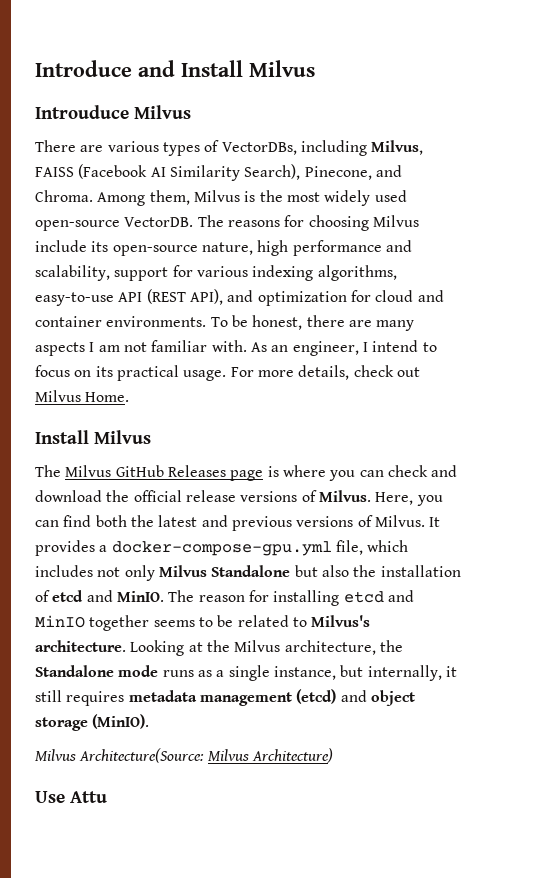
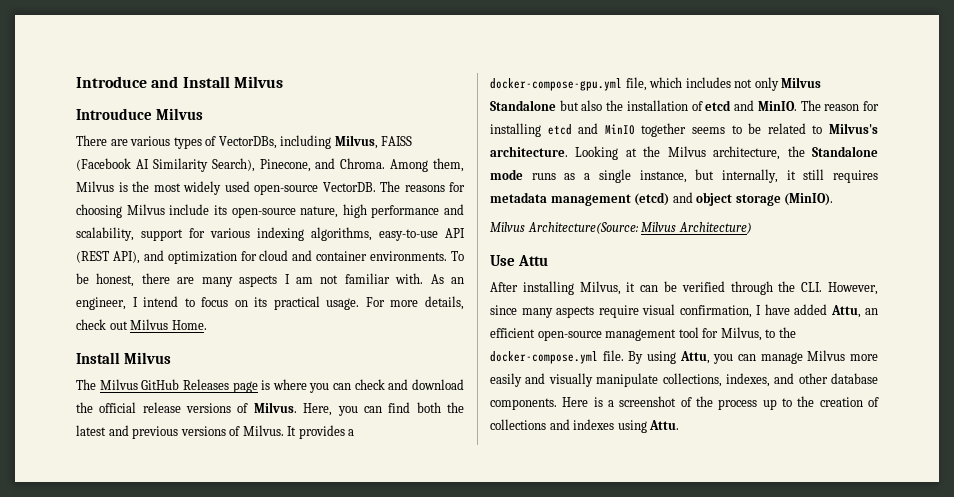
+ After installing Milvus, it can be verified through the CLI. However, since many aspects require visual confirmation, I have added Attu, an efficient open-source management tool for Milvus, to the docker-compose.yml file. By using Attu, you can manage Milvus more easily and visually manipulate collections, indexes, and other database components. Here is a screenshot of the process up to the creation of collections and indexes using Attu.

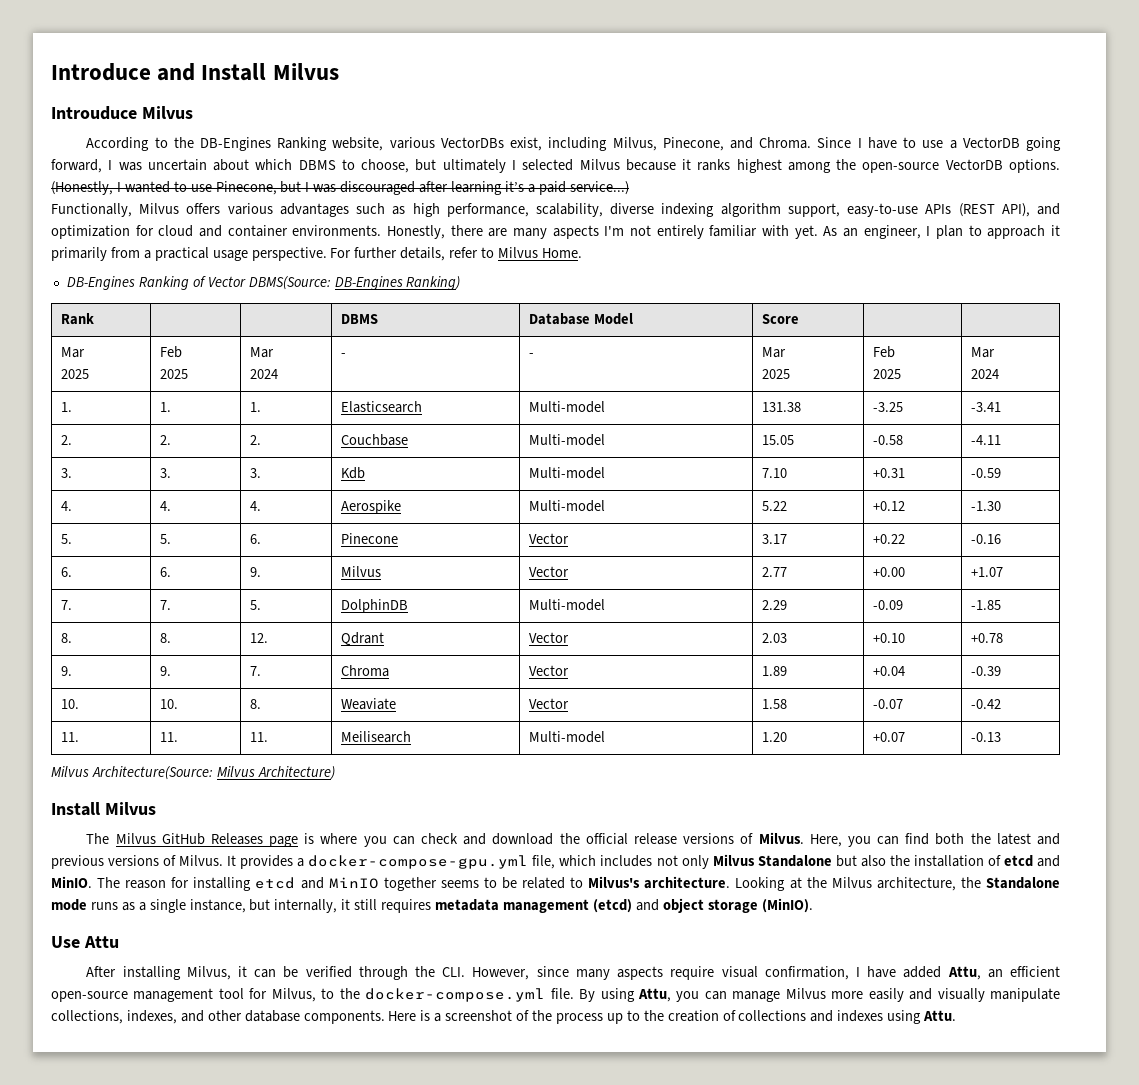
- There are various types of VectorDBs, including Milvus, FAISS (Facebook AI Similarity Search), Pinecone, and Chroma. Among them, Milvus is the most widely used open-source VectorDB. The reasons for choosing Milvus include its open-source nature, high performance and scalability, support for various indexing algorithms, easy-to-use API (REST API), and optimization for cloud and container environments.
+ According to the DB-Engines Ranking website, various VectorDBs exist, including Milvus, Pinecone, and Chroma. Since I have to use a VectorDB going forward, I was uncertain about which DBMS to choose, but ultimately I selected Milvus because it ranks highest among the open-source VectorDB options. (Honestly, I wanted to use Pinecone, but I was discouraged after learning it’s a paid service...)
+ Functionally, Milvus offers various advantages such as high performance, scalability, diverse indexing algorithm support, easy-to-use APIs (REST API), and optimization for cloud and container environments.
- To be honest, there are many aspects I am not familiar with. As an engineer, I intend to focus on its practical usage. For more details, check out Milvus Home.
+ Honestly, there are many aspects I'm not entirely familiar with yet. As an engineer, I plan to approach it primarily from a practical usage perspective. For further details, refer to Milvus Home.
+ DB-Engines Ranking of Vector DBMS(Source: DB-Engines Ranking)
+ Rank | | | DBMS | Database Model | Score | |
+ Mar
+ 2025 | Feb
+ 2025 | Mar
+ 2024 | - | - | Mar
+ 2025 | Feb
+ 2025 | Mar
+ 2024
+ 1. | 1. | 1. | Elasticsearch | Multi-model | 131.38 | -3.25 | -3.41
+ 2. | 2. | 2. | Couchbase | Multi-model | 15.05 | -0.58 | -4.11
+ 3. | 3. | 3. | Kdb | Multi-model | 7.10 | +0.31 | -0.59
+ 4. | 4. | 4. | Aerospike | Multi-model | 5.22 | +0.12 | -1.30
+ 5. | 5. | 6. | Pinecone | Vector | 3.17 | +0.22 | -0.16
+ 6. | 6. | 9. | Milvus | Vector | 2.77 | +0.00 | +1.07
+ 7. | 7. | 5. | DolphinDB | Multi-model | 2.29 | -0.09 | -1.85
+ 8. | 8. | 12. | Qdrant | Vector | 2.03 | +0.10 | +0.78
+ 9. | 9. | 7. | Chroma | Vector | 1.89 | +0.04 | -0.39
+ 10. | 10. | 8. | Weaviate | Vector | 1.58 | -0.07 | -0.42
+ 11. | 11. | 11. | Meilisearch | Multi-model | 1.20 | +0.07 | -0.13
+ Milvus Architecture(Source: Milvus Architecture)
- Milvus Architecture(Source: Milvus Architecture)

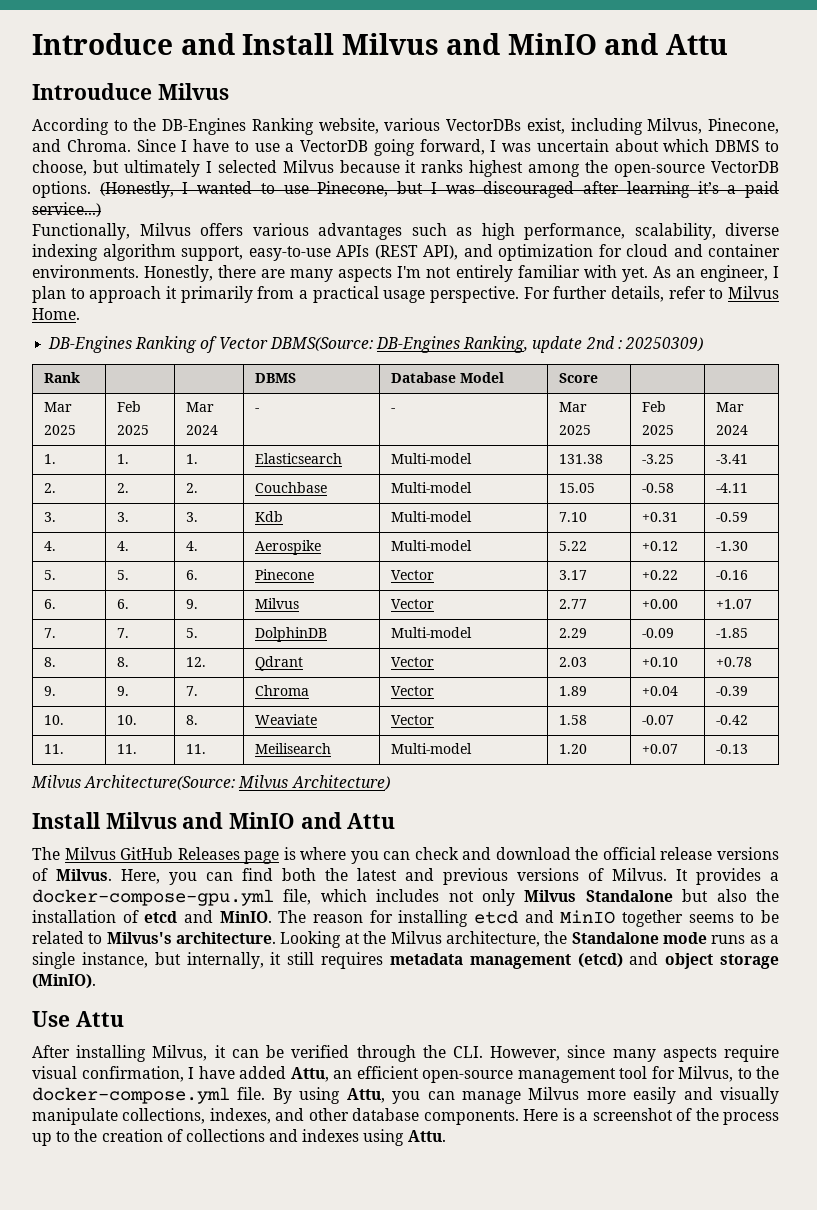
- Introduce and Install Milvus
+ Introduce and Install Milvus and MinIO and Attu
- DB-Engines Ranking of Vector DBMS(Source: DB-Engines Ranking)
+ DB-Engines Ranking of Vector DBMS(Source: DB-Engines Ranking, update 2nd : 20250309)
  Milvus Architecture(Source: Milvus Architecture)
- Install Milvus
+ Install Milvus and MinIO and Attu

